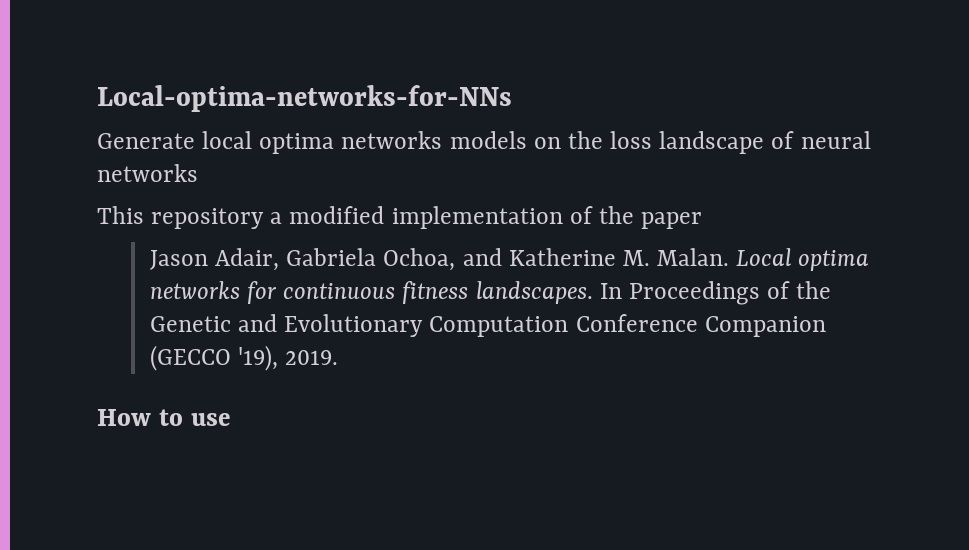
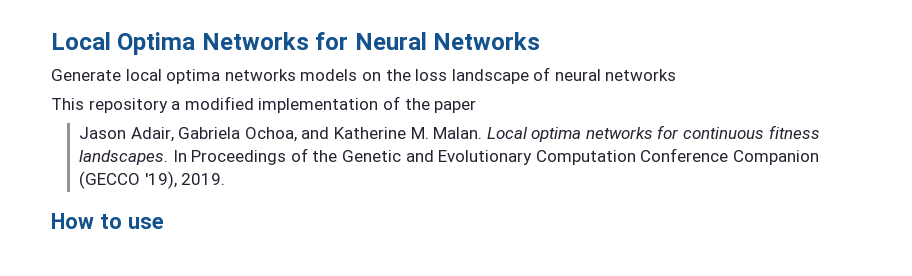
- Local-optima-networks-for-NNs
+ Local Optima Networks for Neural Networks

